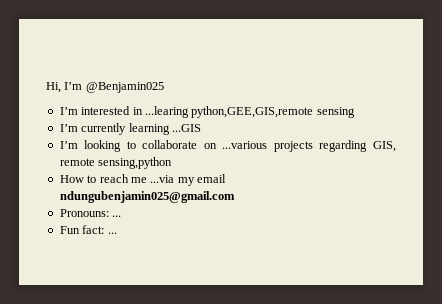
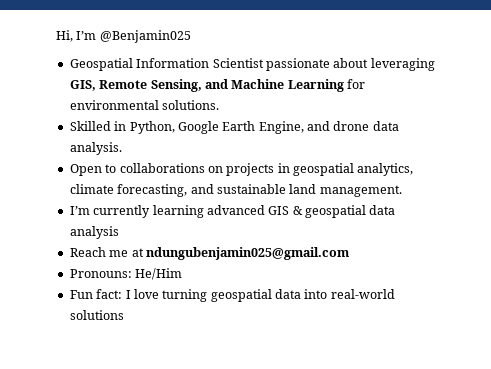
- I’m interested in ...learing python,GEE,GIS,remote sensing
- I’m currently learning ...GIS
- I’m looking to collaborate on ...various projects regarding GIS, remote sensing,python
- How to reach me ...via my email ndungubenjamin025@gmail.com
+ Geospatial Information Scientist passionate about leveraging GIS, Remote Sensing, and Machine Learning for environmental solutions.
+ Skilled in Python, Google Earth Engine, and drone data analysis.
+ Open to collaborations on projects in geospatial analytics, climate forecasting, and sustainable land management.
+ I’m currently learning advanced GIS & geospatial data analysis
+ Reach me at ndungubenjamin025@gmail.com
- Pronouns: ...
+ Pronouns: He/Him
- Fun fact: ...
+ Fun fact: I love turning geospatial data into real-world solutions

